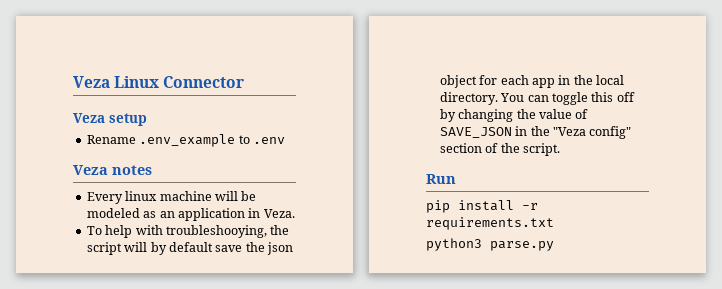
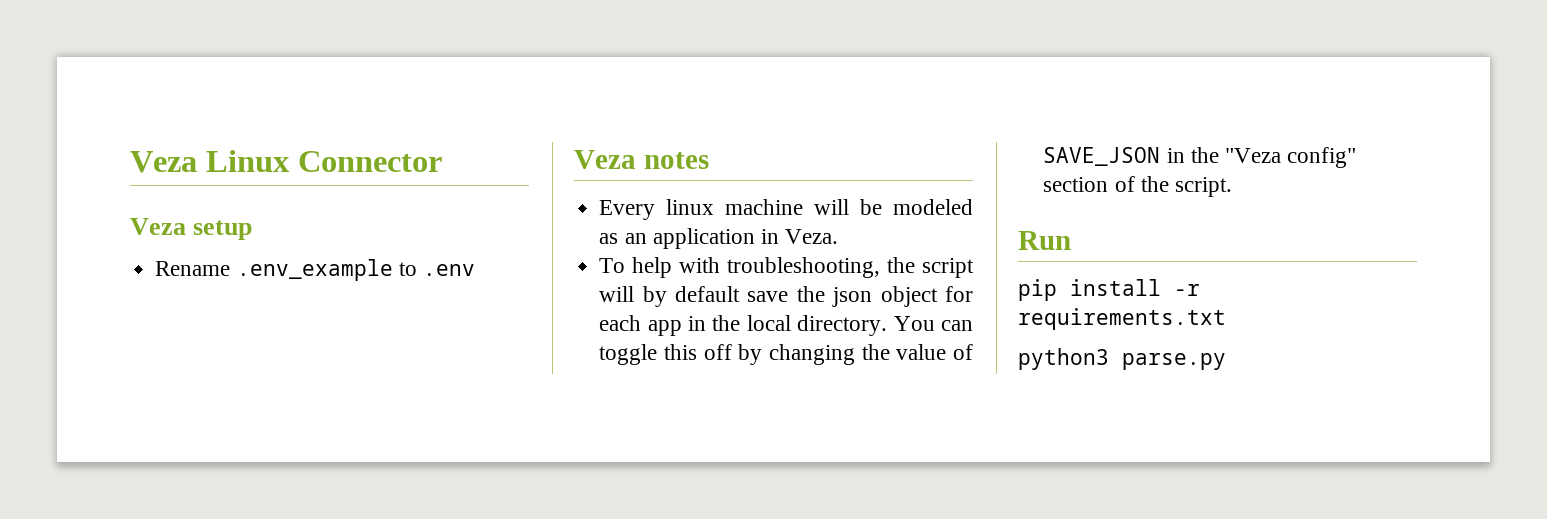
- To help with troubleshooying, the script will by default save the json object for each app in the local directory.
+ To help with troubleshooting, the script will by default save the json object for each app in the local directory.

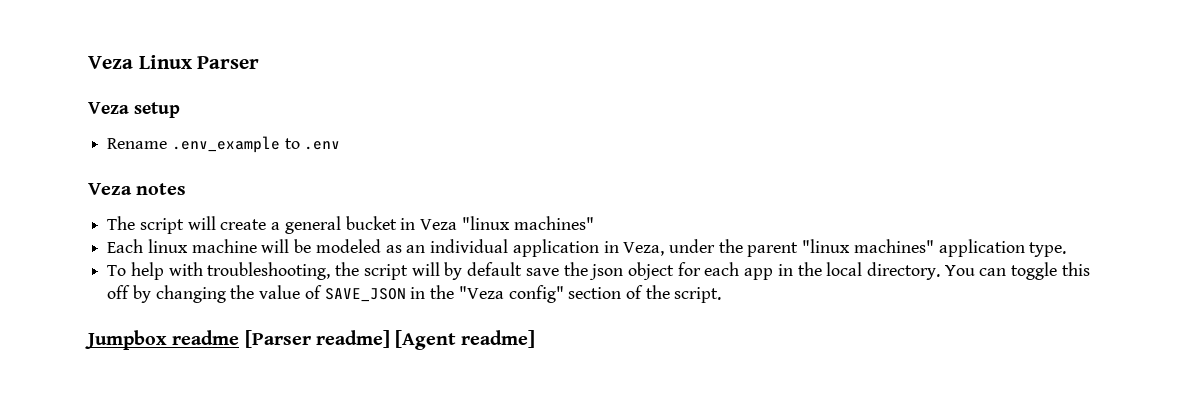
- Veza Linux Connector
+ Veza Linux Parser
- Every linux machine will be modeled as an application in Veza.
+ The script will create a general bucket in Veza "linux machines"
+ Each linux machine will be modeled as an individual application in Veza, under the parent "linux machines" application type.
- Run
- pip install -r requirements.txt
- python3 parse.py
+ Jumpbox readme [Parser readme] [Agent readme]

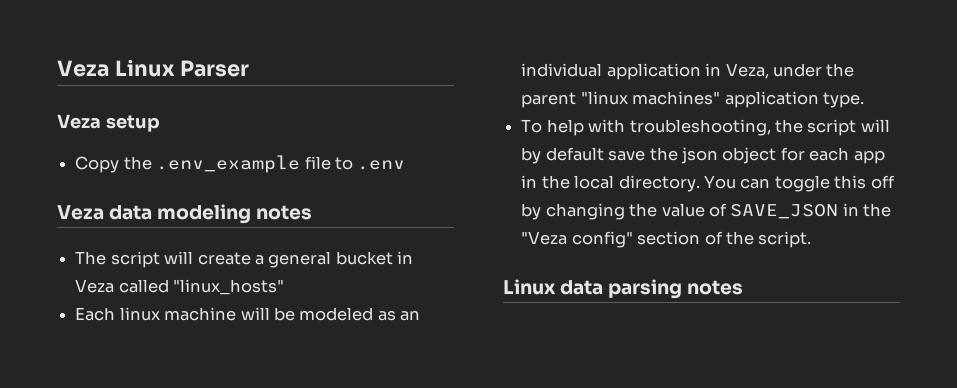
- Rename .env_example to .env
+ Copy the .env_example file to .env
- Veza notes
+ Veza data modeling notes
- The script will create a general bucket in Veza "linux machines"
+ The script will create a general bucket in Veza called "linux_hosts"
- Jumpbox readme [Parser readme] [Agent readme]
+ Linux data parsing notes

